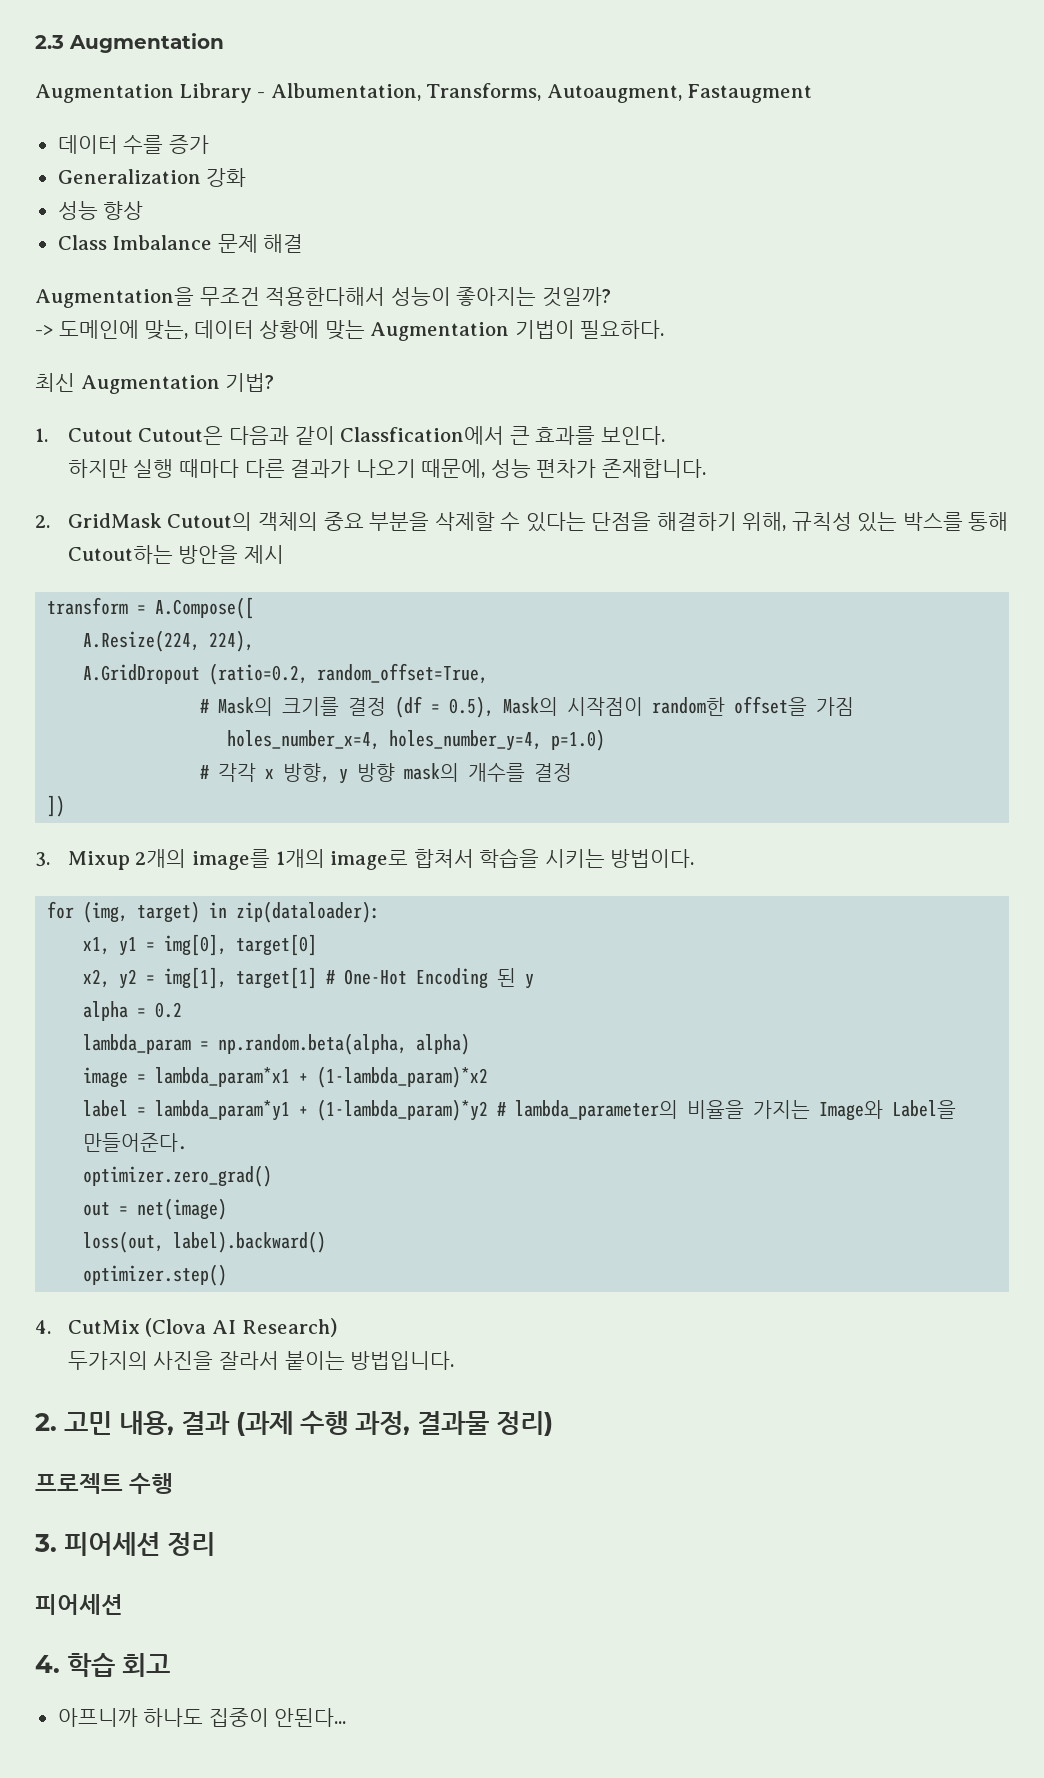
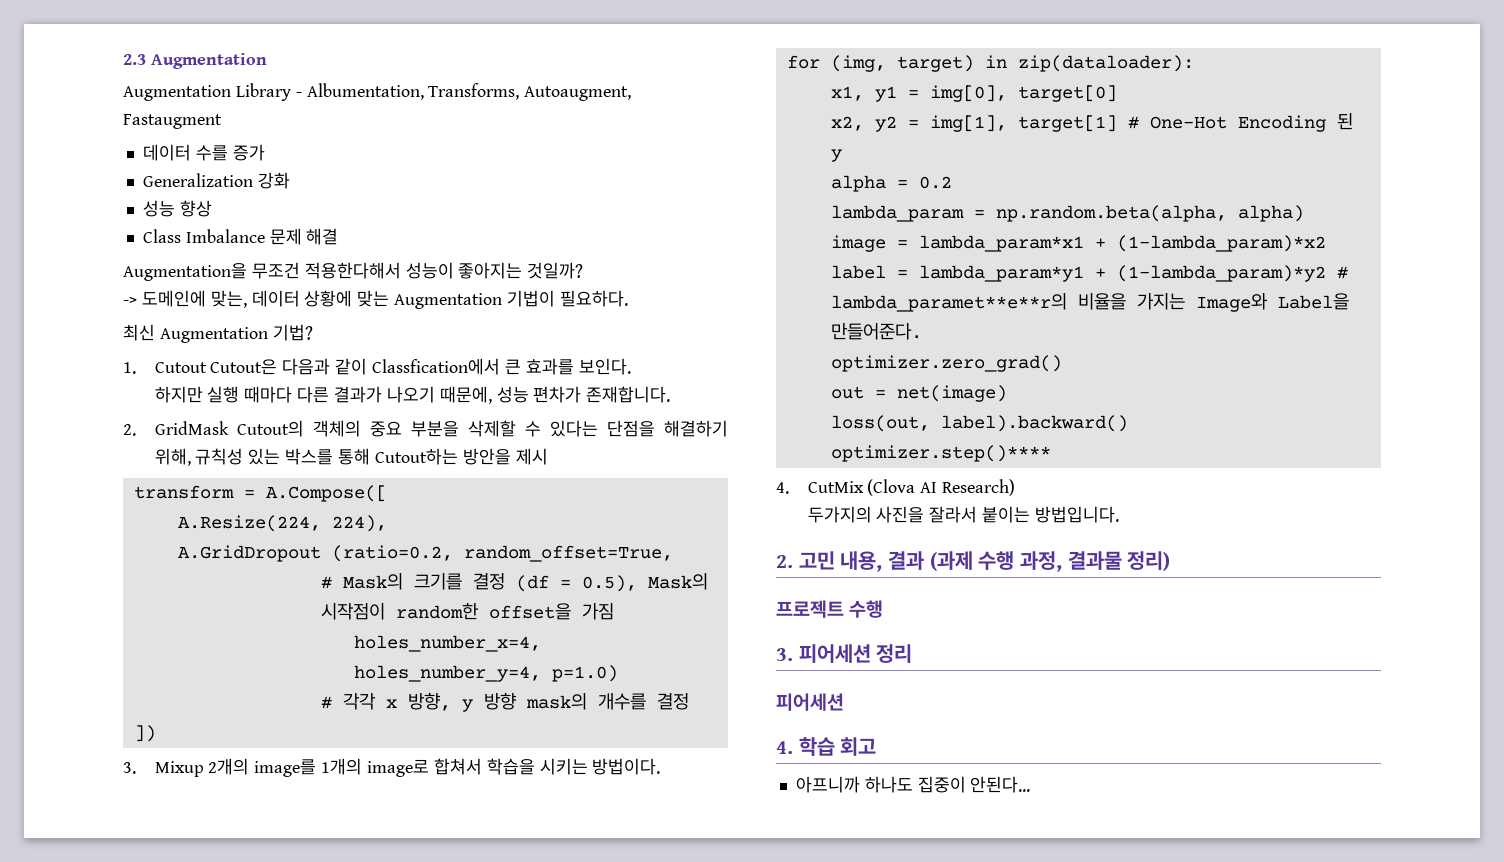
- label = lambda_param*y1 + (1-lambda_param)*y2 # lambda_parameter의 비율을 가지는 Image와 Label을 만들어준다.
+ label = lambda_param*y1 + (1-lambda_param)*y2 # lambda_paramet**e**r의 비율을 가지는 Image와 Label을 만들어준다.
- optimizer.step()
+ optimizer.step()****

